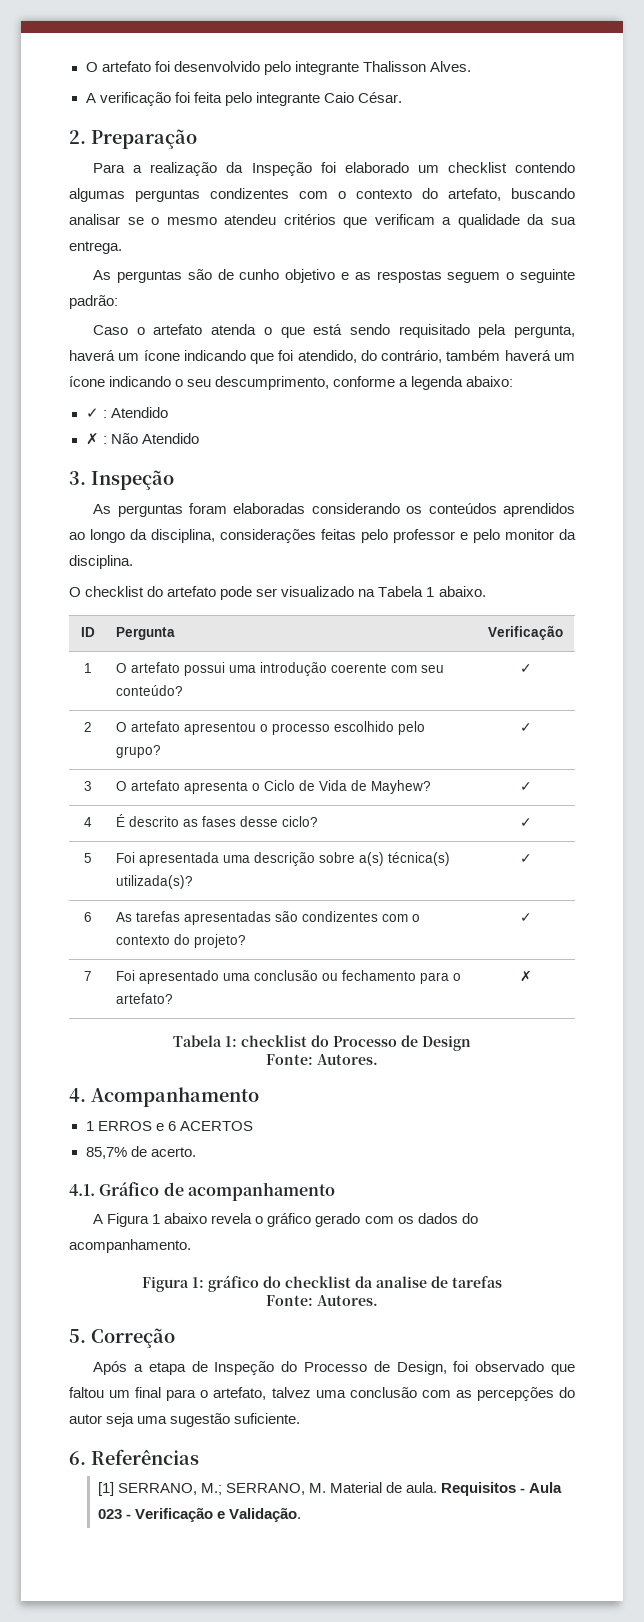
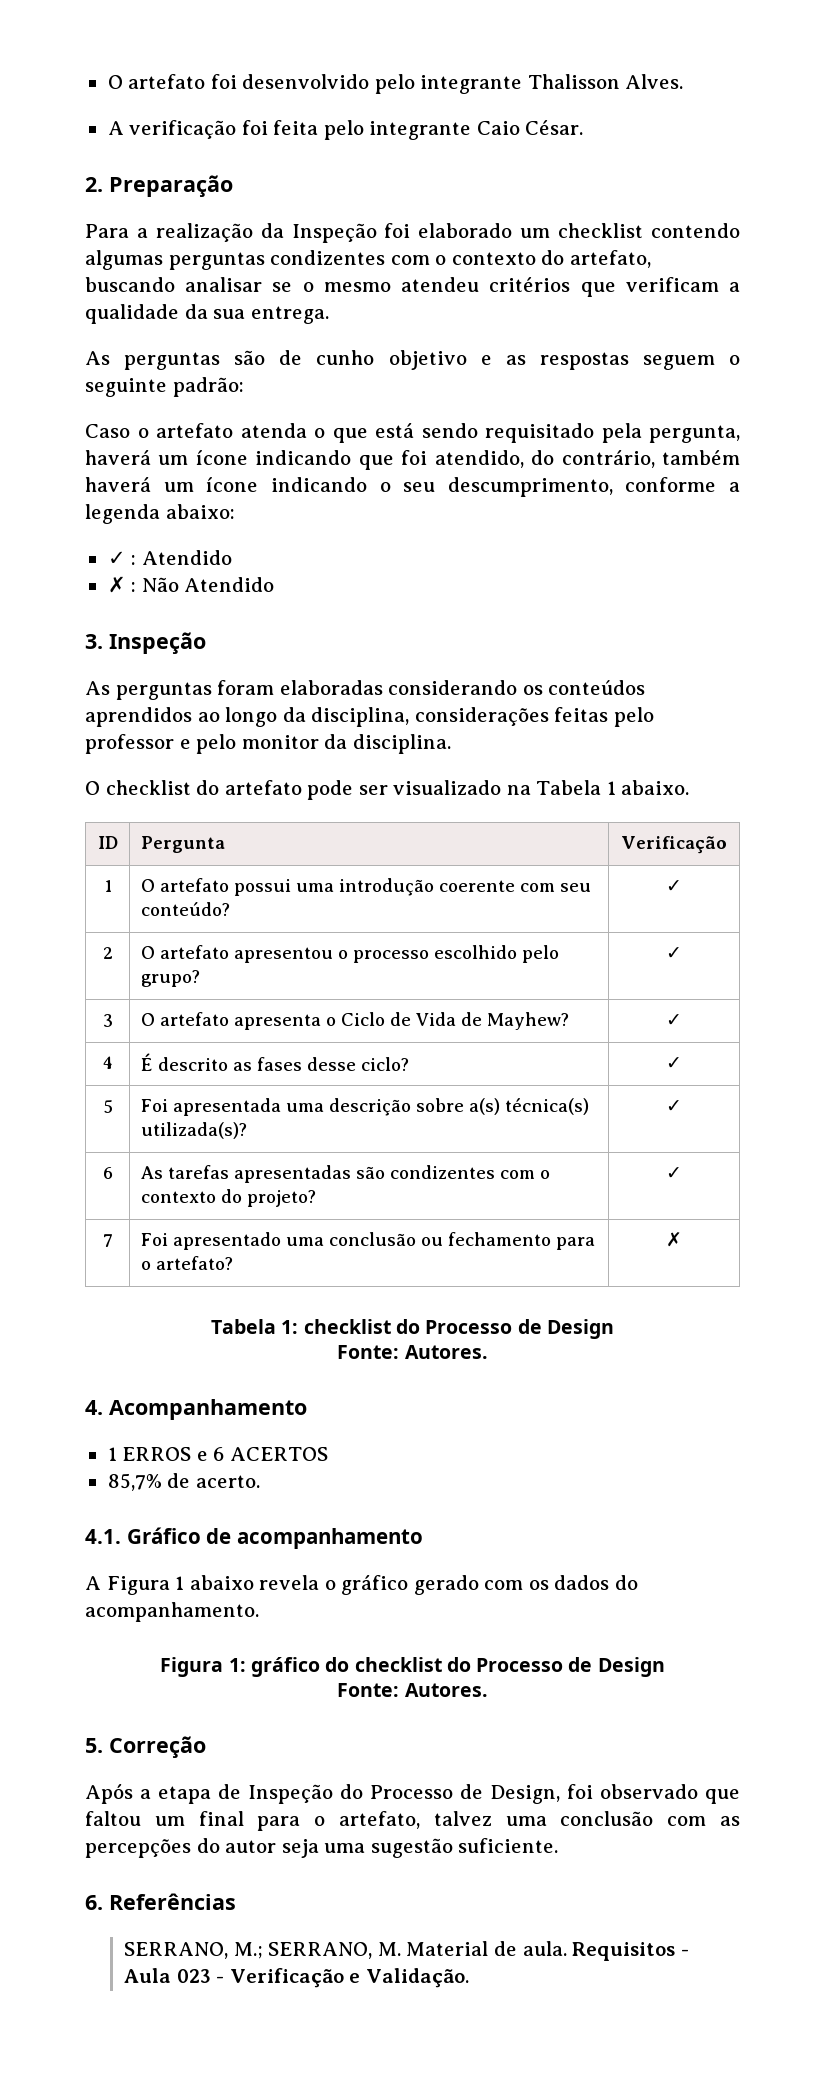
- Figura 1: gráfico do checklist da analise de tarefas
+ Figura 1: gráfico do checklist do Processo de Design
- [1] SERRANO, M.; SERRANO, M. Material de aula.
+ SERRANO, M.; SERRANO, M. Material de aula.

